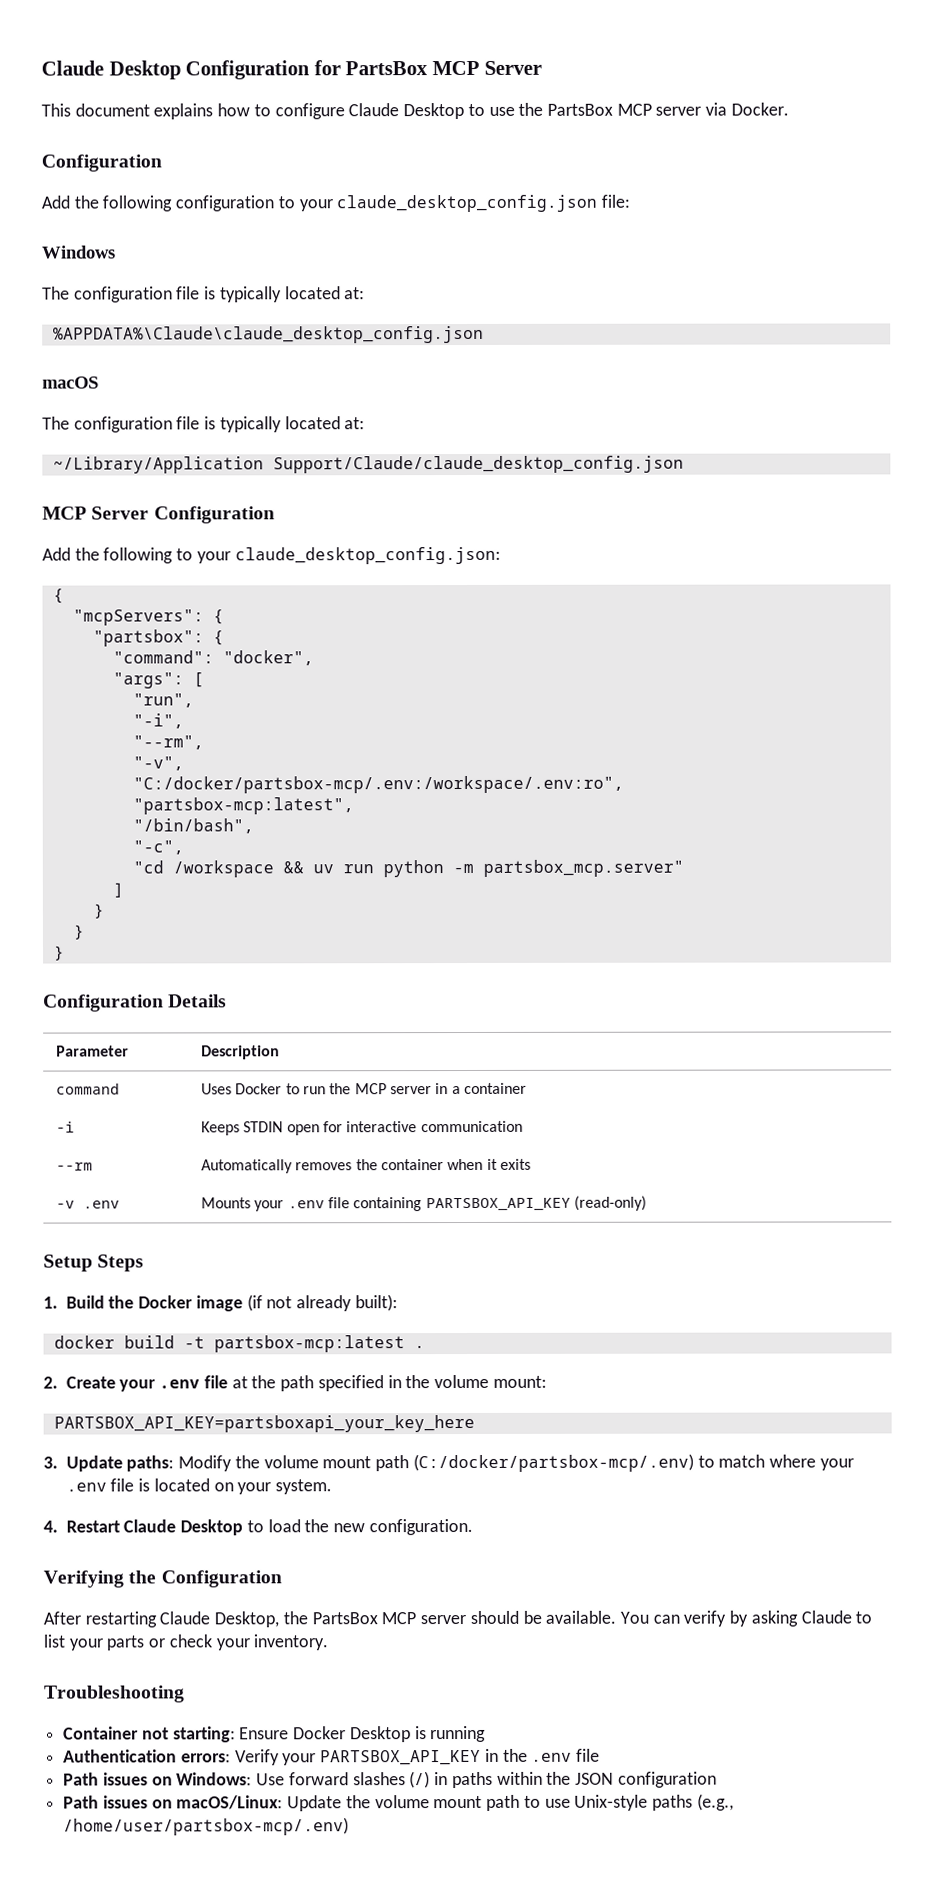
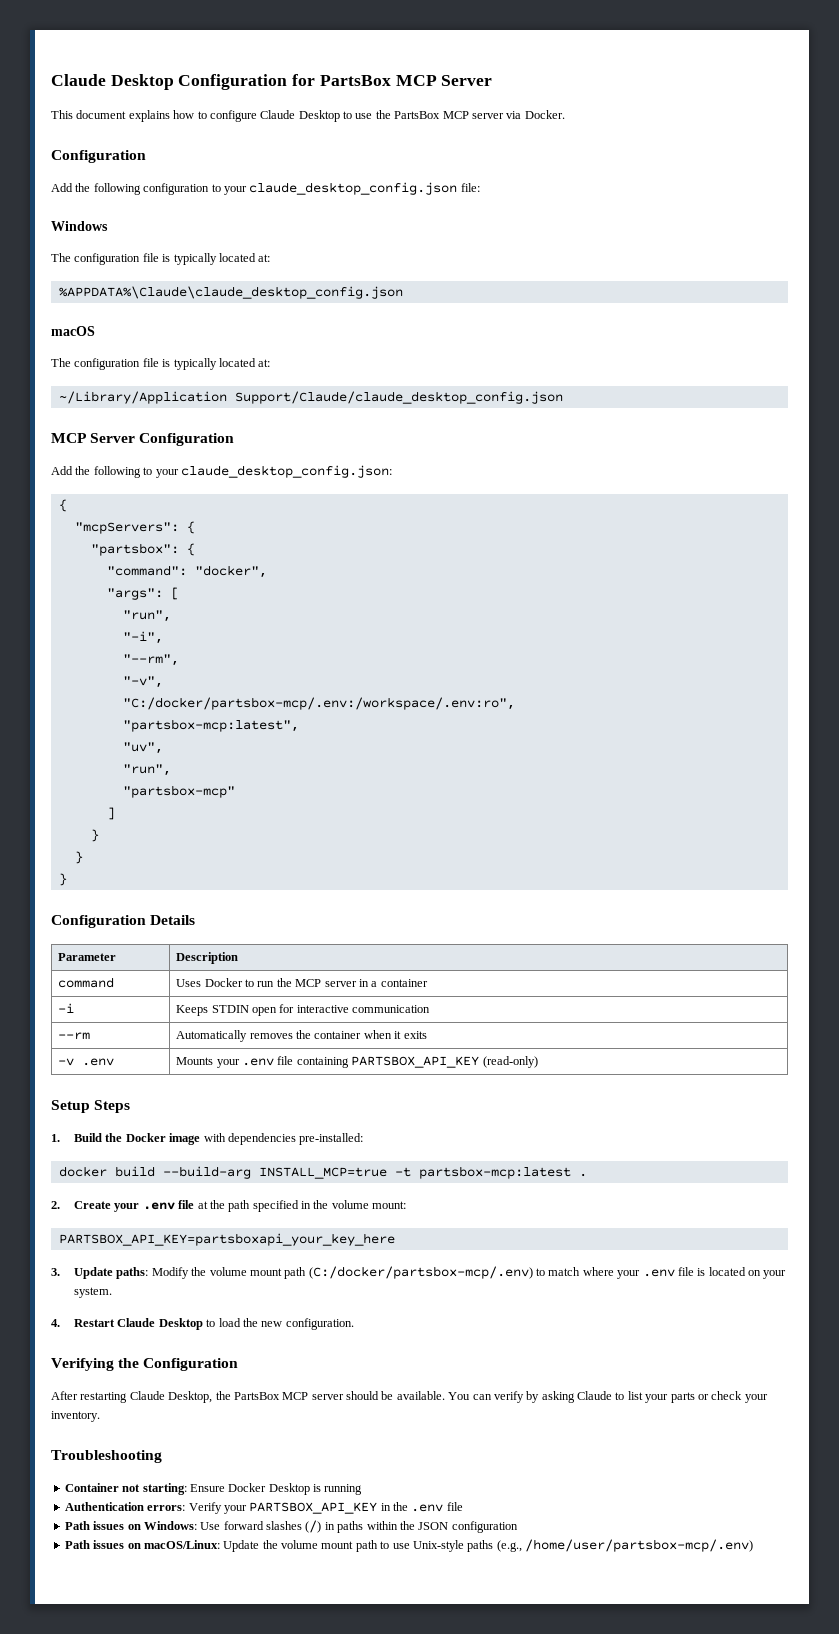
- "/bin/bash",
- "-c",
- "cd /workspace && uv run python -m partsbox_mcp.server"
+ "uv",
+ "run",
+ "partsbox-mcp"
- 1. Build the Docker image (if not already built):
+ 1. Build the Docker image with dependencies pre-installed:
- docker build -t partsbox-mcp:latest .
+ docker build --build-arg INSTALL_MCP=true -t partsbox-mcp:latest .

